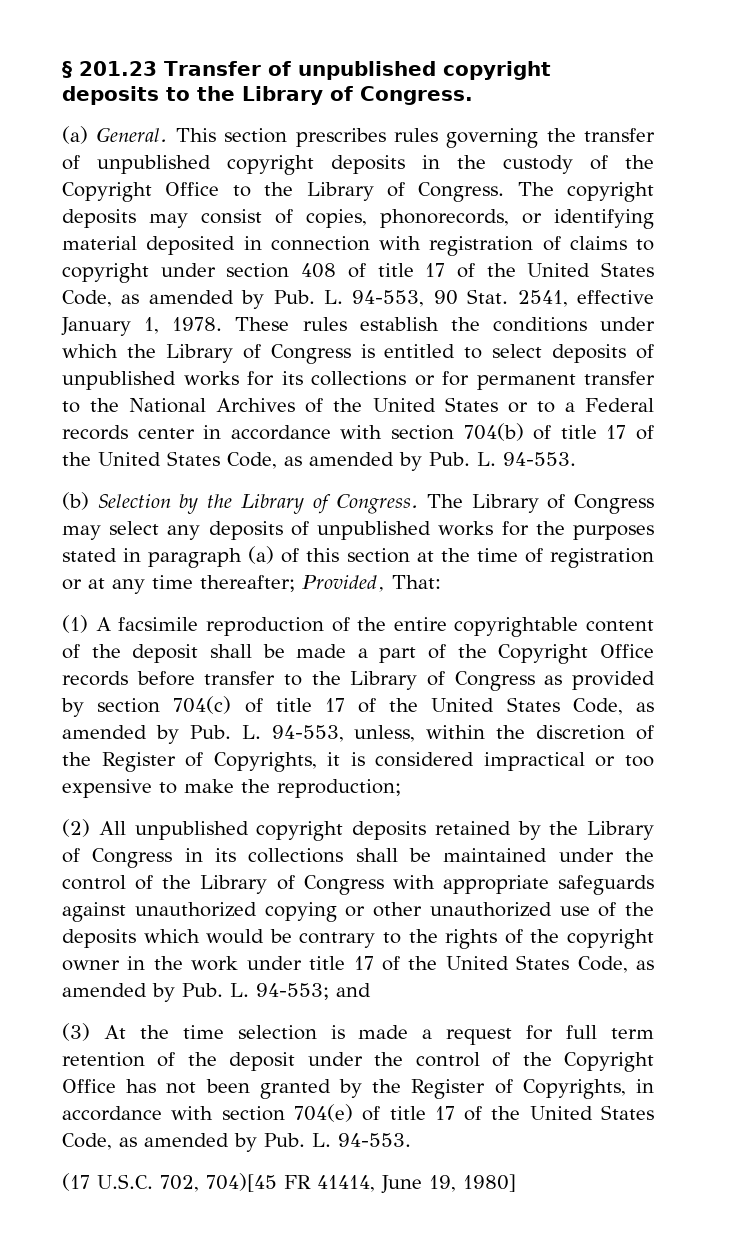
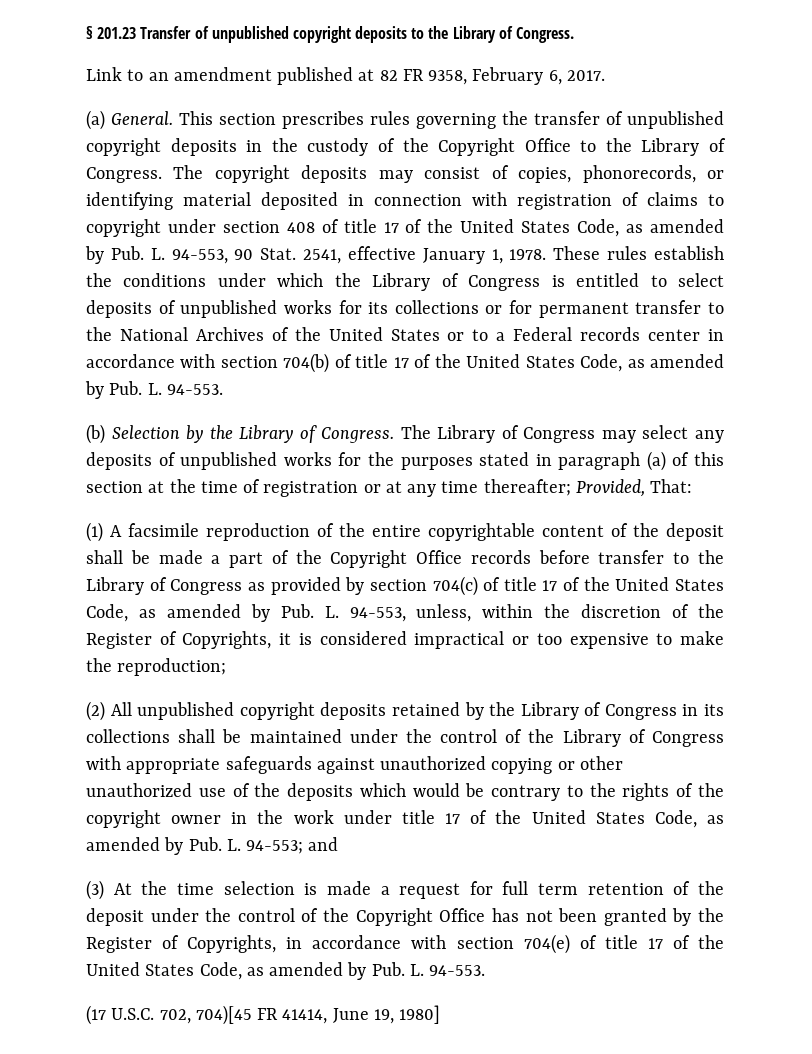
+ Link to an amendment published at 82 FR 9358, February 6, 2017.

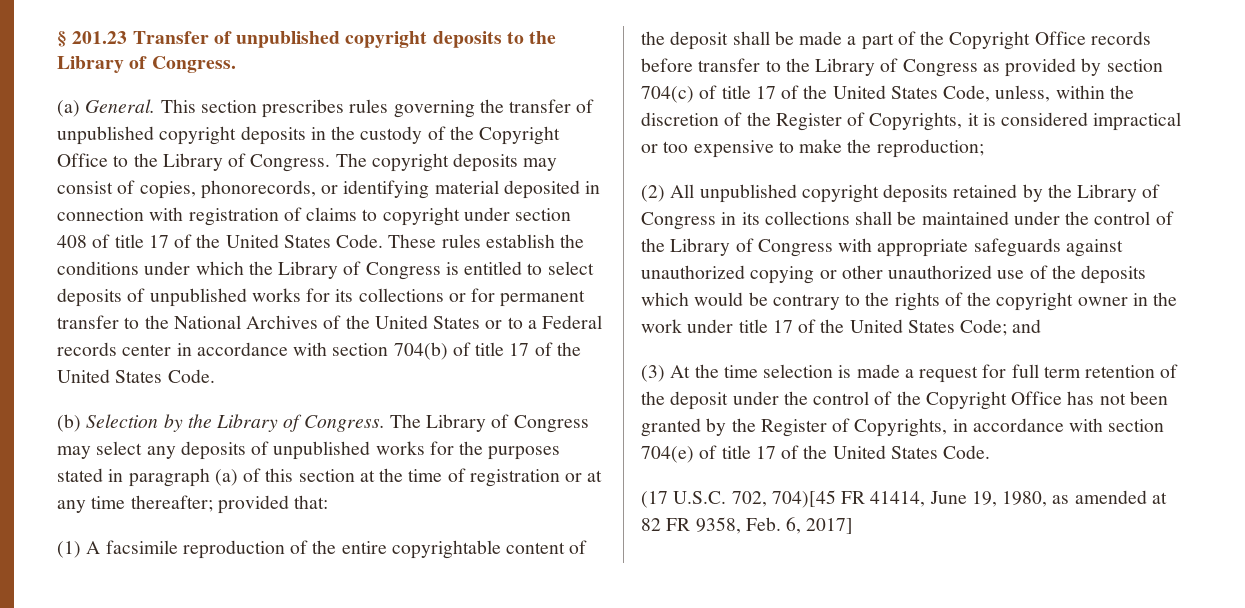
- Link to an amendment published at 82 FR 9358, February 6, 2017.
- The copyright deposits may consist of copies, phonorecords, or identifying material deposited in connection with registration of claims to copyright under section 408 of title 17 of the United States Code, as amended by Pub. L. 94-553, 90 Stat. 2541, effective January 1, 1978.
+ The copyright deposits may consist of copies, phonorecords, or identifying material deposited in connection with registration of claims to copyright under section 408 of title 17 of the United States Code.
- These rules establish the conditions under which the Library of Congress is entitled to select deposits of unpublished works for its collections or for permanent transfer to the National Archives of the United States or to a Federal records center in accordance with section 704(b) of title 17 of the United States Code, as amended by Pub. L. 94-553.
+ These rules establish the conditions under which the Library of Congress is entitled to select deposits of unpublished works for its collections or for permanent transfer to the National Archives of the United States or to a Federal records center in accordance with section 704(b) of title 17 of the United States Code.
- The Library of Congress may select any deposits of unpublished works for the purposes stated in paragraph (a) of this section at the time of registration or at any time thereafter; Provided, That:
+ The Library of Congress may select any deposits of unpublished works for the purposes stated in paragraph (a) of this section at the time of registration or at any time thereafter; provided that:
- (1) A facsimile reproduction of the entire copyrightable content of the deposit shall be made a part of the Copyright Office records before transfer to the Library of Congress as provided by section 704(c) of title 17 of the United States Code, as amended by Pub. L. 94-553, unless, within the discretion of the Register of Copyrights, it is considered impractical or too expensive to make the reproduction;
+ (1) A facsimile reproduction of the entire copyrightable content of the deposit shall be made a part of the Copyright Office records before transfer to the Library of Congress as provided by section 704(c) of title 17 of the United States Code, unless, within the discretion of the Register of Copyrights, it is considered impractical or too expensive to make the reproduction;
- (2) All unpublished copyright deposits retained by the Library of Congress in its collections shall be maintained under the control of the Library of Congress with appropriate safeguards against unauthorized copying or other unauthorized use of the deposits which would be contrary to the rights of the copyright owner in the work under title 17 of the United States Code, as amended by Pub. L. 94-553; and
+ (2) All unpublished copyright deposits retained by the Library of Congress in its collections shall be maintained under the control of the Library of Congress with appropriate safeguards against unauthorized copying or other unauthorized use of the deposits which would be contrary to the rights of the copyright owner in the work under title 17 of the United States Code; and
- (3) At the time selection is made a request for full term retention of the deposit under the control of the Copyright Office has not been granted by the Register of Copyrights, in accordance with section 704(e) of title 17 of the United States Code, as amended by Pub. L. 94-553.
+ (3) At the time selection is made a request for full term retention of the deposit under the control of the Copyright Office has not been granted by the Register of Copyrights, in accordance with section 704(e) of title 17 of the United States Code.
- (17 U.S.C. 702, 704)[45 FR 41414, June 19, 1980]
+ (17 U.S.C. 702, 704)[45 FR 41414, June 19, 1980, as amended at 82 FR 9358, Feb. 6, 2017]

